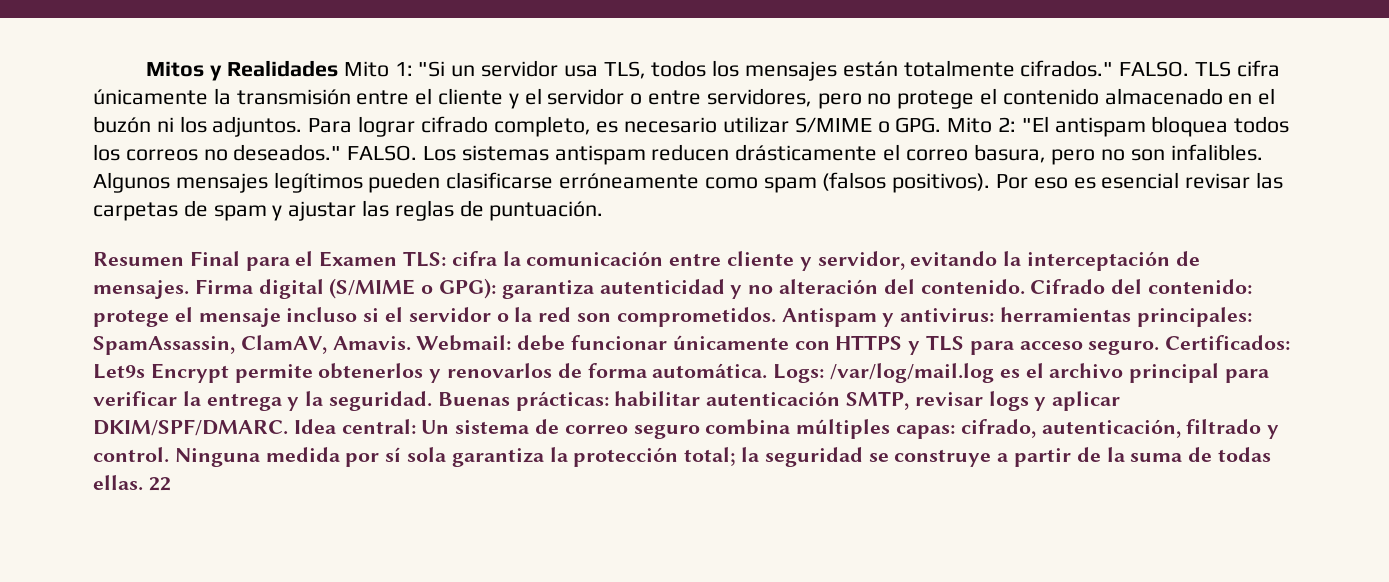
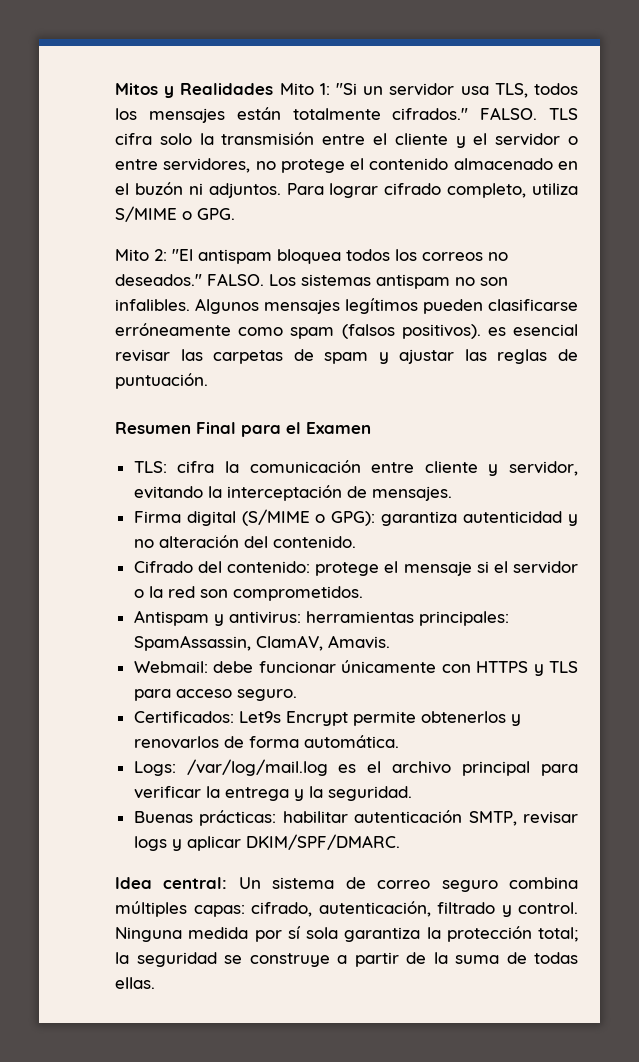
- TLS cifra únicamente la transmisión entre el cliente y el servidor o entre servidores, pero no protege el contenido almacenado en el buzón ni los adjuntos.
+ TLS cifra solo la transmisión entre el cliente y el servidor o entre servidores, no protege el contenido almacenado en el buzón ni adjuntos.
- Para lograr cifrado completo, es necesario utilizar S/MIME o GPG. Mito 2: "El antispam bloquea todos los correos no deseados."
+ Para lograr cifrado completo, utiliza S/MIME o GPG.
+ Mito 2: "El antispam bloquea todos los correos no deseados."
- Los sistemas antispam reducen drásticamente el correo basura, pero no son infalibles.
+ Los sistemas antispam no son infalibles.
- Algunos mensajes legítimos pueden clasificarse erróneamente como spam (falsos positivos). Por eso es esencial revisar las carpetas de spam y ajustar las reglas de puntuación.
+ Algunos mensajes legítimos pueden clasificarse erróneamente como spam (falsos positivos). es esencial revisar las carpetas de spam y ajustar las reglas de puntuación.
- Resumen Final para el Examen TLS:
+ Resumen Final para el Examen
+ TLS:
- cifra la comunicación entre cliente y servidor, evitando la interceptación de mensajes. Firma digital (S/MIME o GPG):
+ cifra la comunicación entre cliente y servidor, evitando la interceptación de mensajes.
+ Firma digital (S/MIME o GPG):
- garantiza autenticidad y no alteración del contenido. Cifrado del contenido:
+ garantiza autenticidad y no alteración del contenido.
+ Cifrado del contenido:
- protege el mensaje incluso si el servidor o la red son comprometidos. Antispam y antivirus:
+ protege el mensaje si el servidor o la red son comprometidos.
+ Antispam y antivirus:
- SpamAssassin, ClamAV, Amavis. Webmail:
+ SpamAssassin, ClamAV, Amavis.
+ Webmail:
- debe funcionar únicamente con HTTPS y TLS para acceso seguro. Certificados:
+ debe funcionar únicamente con HTTPS y TLS para acceso seguro.
+ Certificados:
- Let9s Encrypt permite obtenerlos y renovarlos de forma automática. Logs:
+ Let9s Encrypt permite obtenerlos y renovarlos de forma automática.
+ Logs:
- /var/log/mail.log es el archivo principal para verificar la entrega y la seguridad. Buenas prácticas:
+ /var/log/mail.log es el archivo principal para verificar la entrega y la seguridad.
+ Buenas prácticas:
- habilitar autenticación SMTP, revisar logs y aplicar DKIM/SPF/DMARC. Idea central:
+ habilitar autenticación SMTP, revisar logs y aplicar DKIM/SPF/DMARC.
+ Idea central:
- 22

